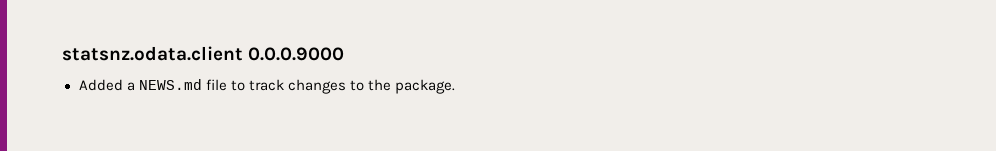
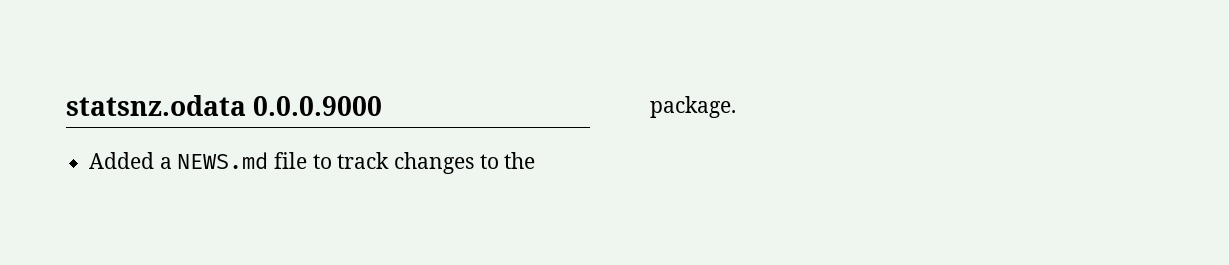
- statsnz.odata.client 0.0.0.9000
+ statsnz.odata 0.0.0.9000

